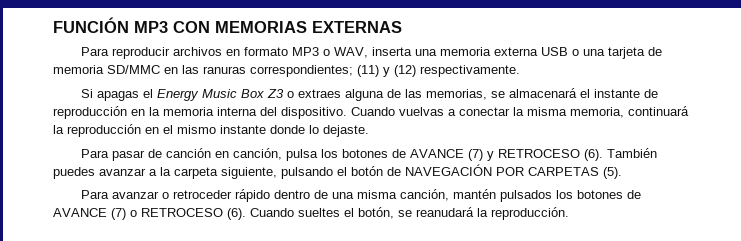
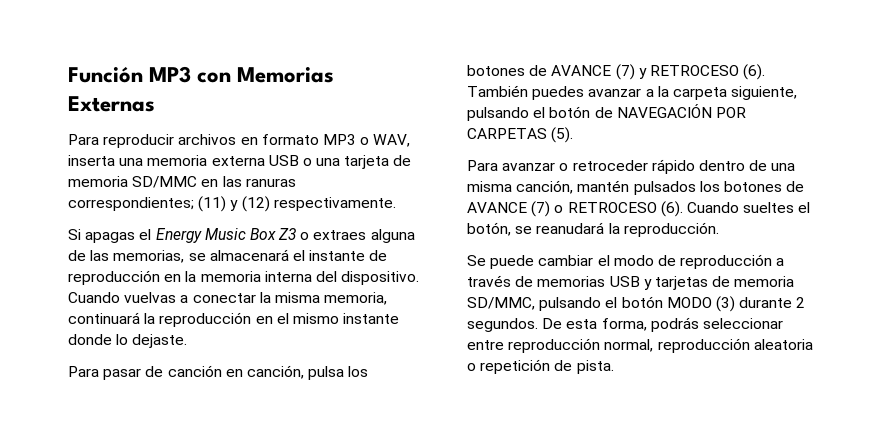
- FUNCIÓN MP3 CON MEMORIAS EXTERNAS
+ Función MP3 con Memorias Externas
+ Se puede cambiar el modo de reproducción a través de memorias USB y tarjetas de memoria SD/MMC, pulsando el botón MODO (3) durante 2 segundos. De esta forma, podrás seleccionar entre reproducción normal, reproducción aleatoria o repetición de pista.

